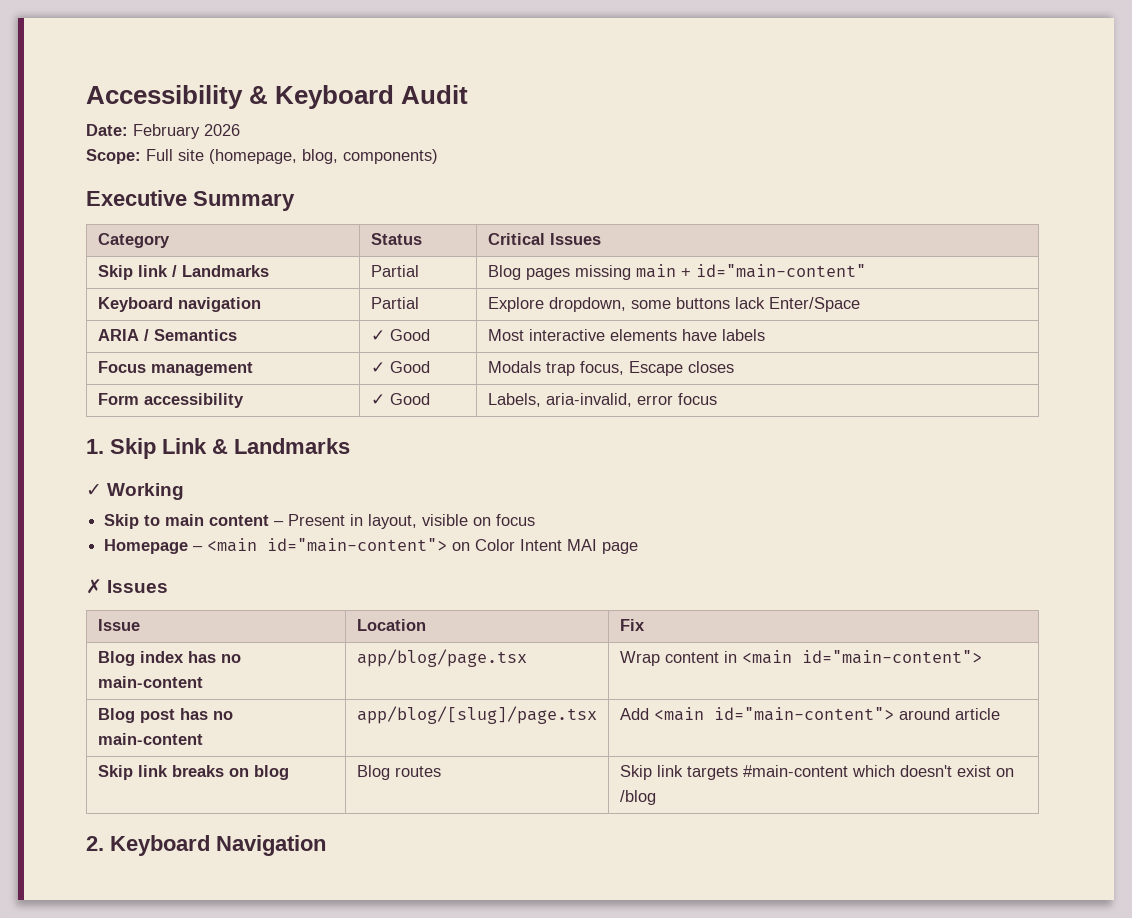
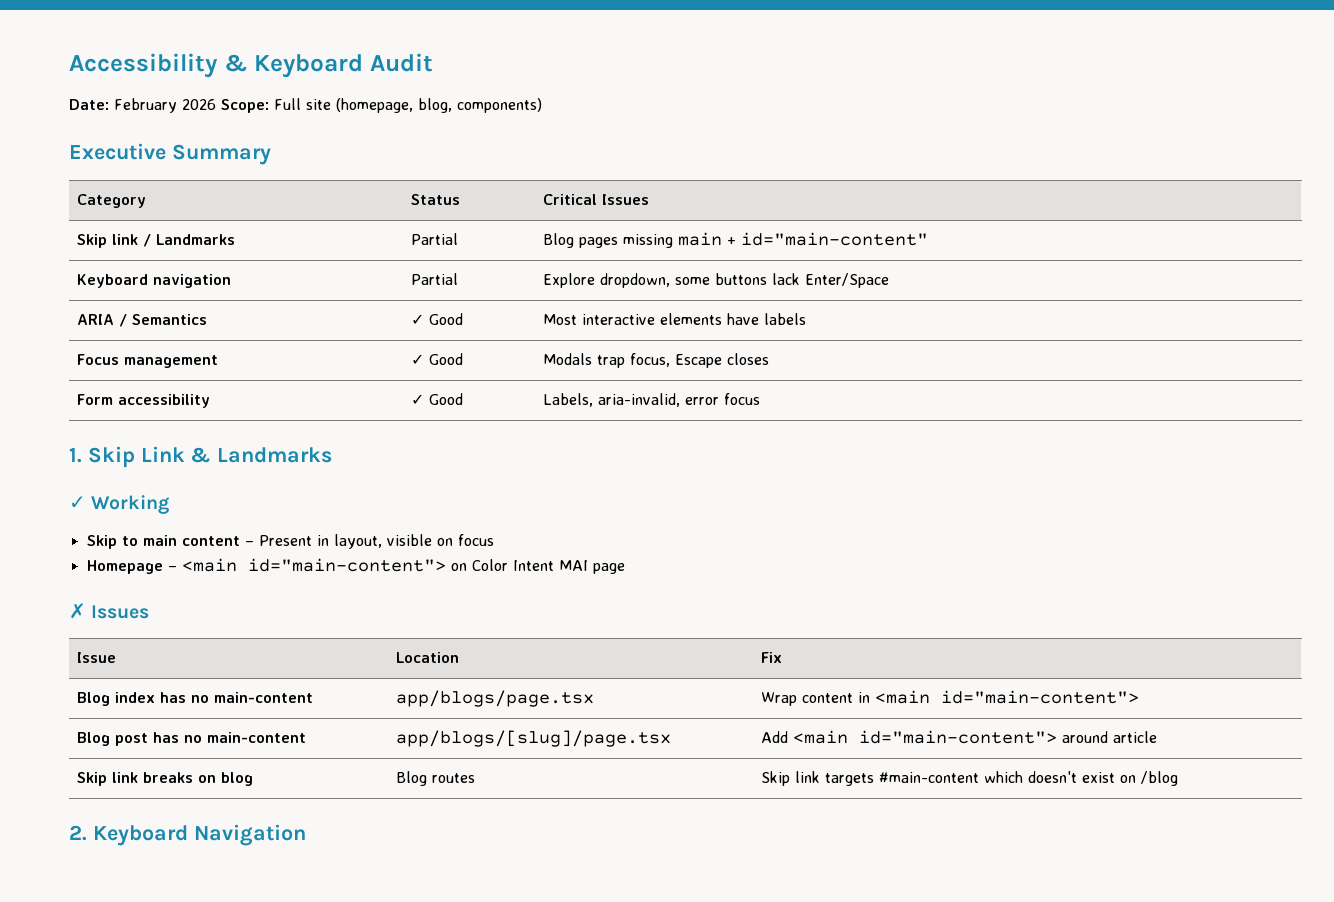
- Date: February 2026
- Scope: Full site (homepage, blog, components)
+ Date: February 2026 Scope: Full site (homepage, blog, components)
- Blog index has no main-content | app/blog/page.tsx | Wrap content in <main id="main-content">
+ Blog index has no main-content | app/blogs/page.tsx | Wrap content in <main id="main-content">
- Blog post has no main-content | app/blog/[slug]/page.tsx | Add <main id="main-content"> around article
+ Blog post has no main-content | app/blogs/[slug]/page.tsx | Add <main id="main-content"> around article

